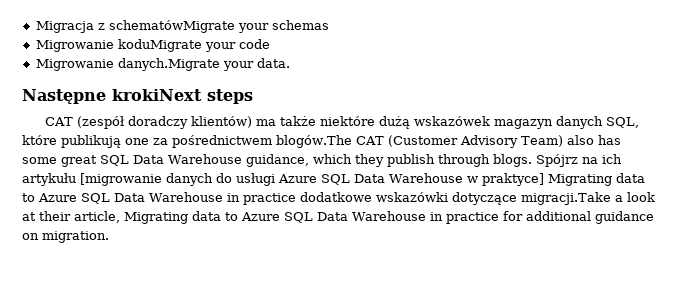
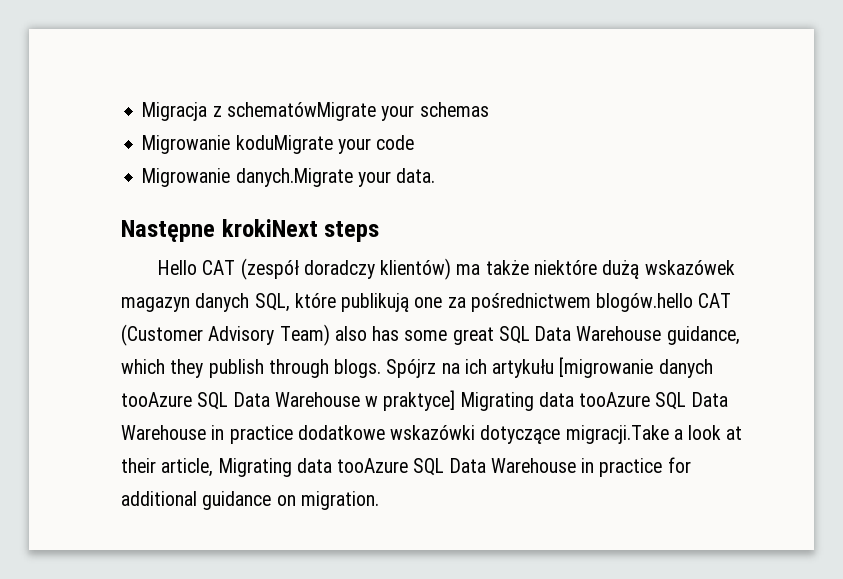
- CAT (zespół doradczy klientów) ma także niektóre dużą wskazówek magazyn danych SQL, które publikują one za pośrednictwem blogów.The CAT (Customer Advisory Team) also has some great SQL Data Warehouse guidance, which they publish through blogs.
+ Hello CAT (zespół doradczy klientów) ma także niektóre dużą wskazówek magazyn danych SQL, które publikują one za pośrednictwem blogów.hello CAT (Customer Advisory Team) also has some great SQL Data Warehouse guidance, which they publish through blogs.
- Spójrz na ich artykułu [migrowanie danych do usługi Azure SQL Data Warehouse w praktyce] Migrating data to Azure SQL Data Warehouse in practice dodatkowe wskazówki dotyczące migracji.Take a look at their article, Migrating data to Azure SQL Data Warehouse in practice for additional guidance on migration.
+ Spójrz na ich artykułu [migrowanie danych tooAzure SQL Data Warehouse w praktyce] Migrating data tooAzure SQL Data Warehouse in practice dodatkowe wskazówki dotyczące migracji.Take a look at their article, Migrating data tooAzure SQL Data Warehouse in practice for additional guidance on migration.

